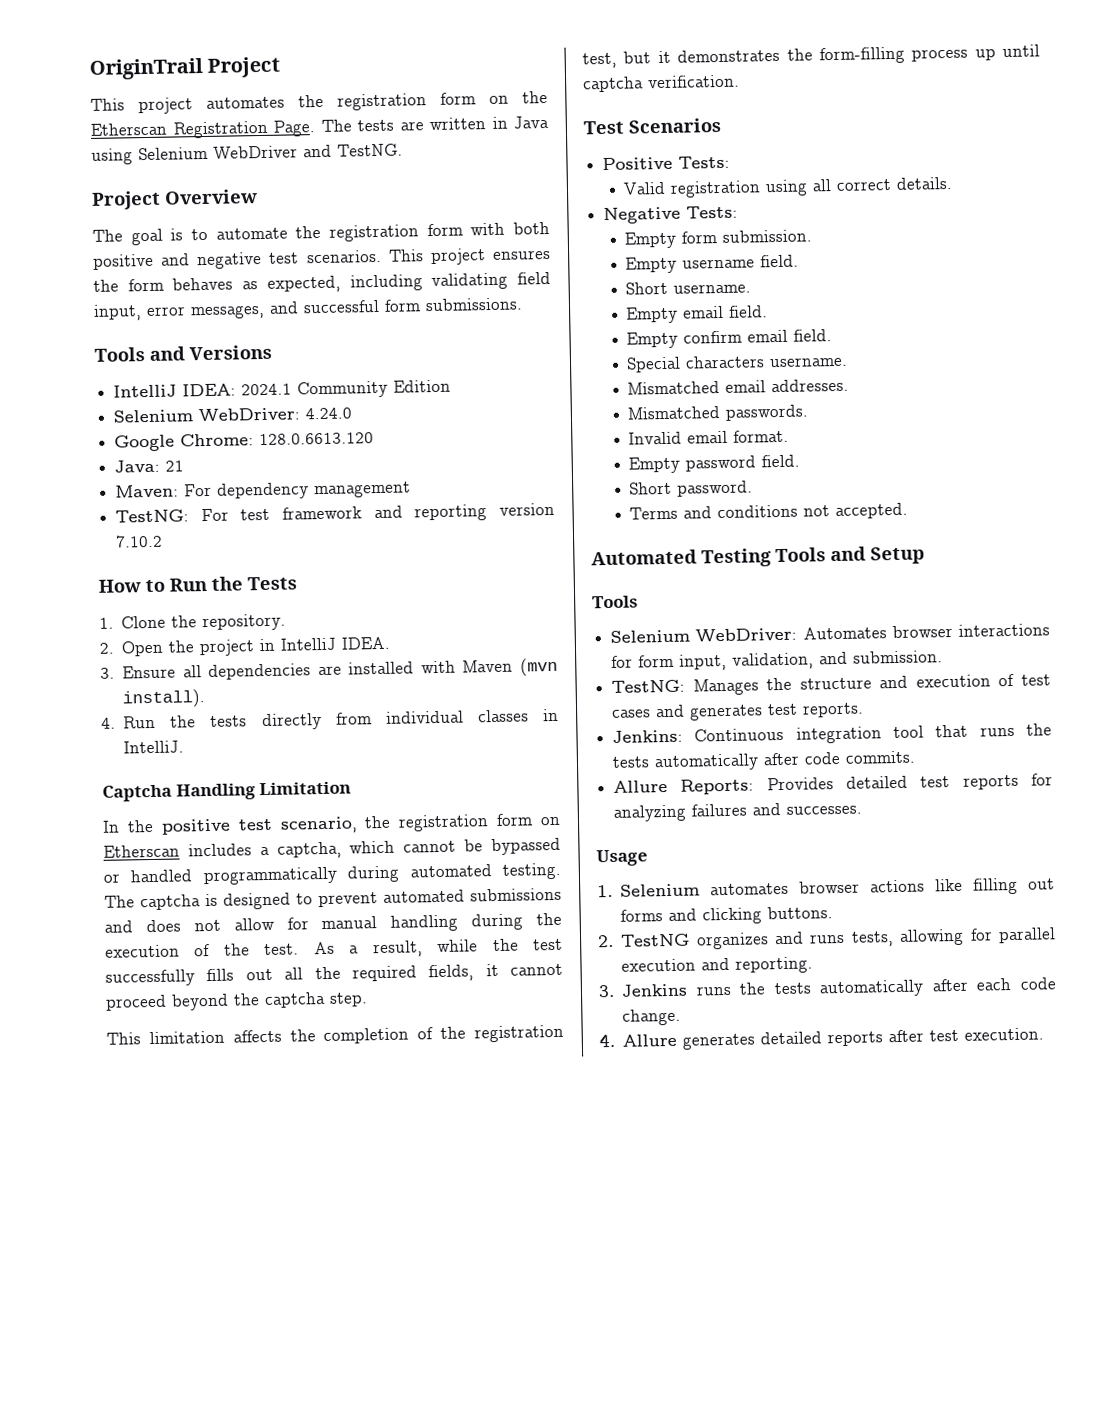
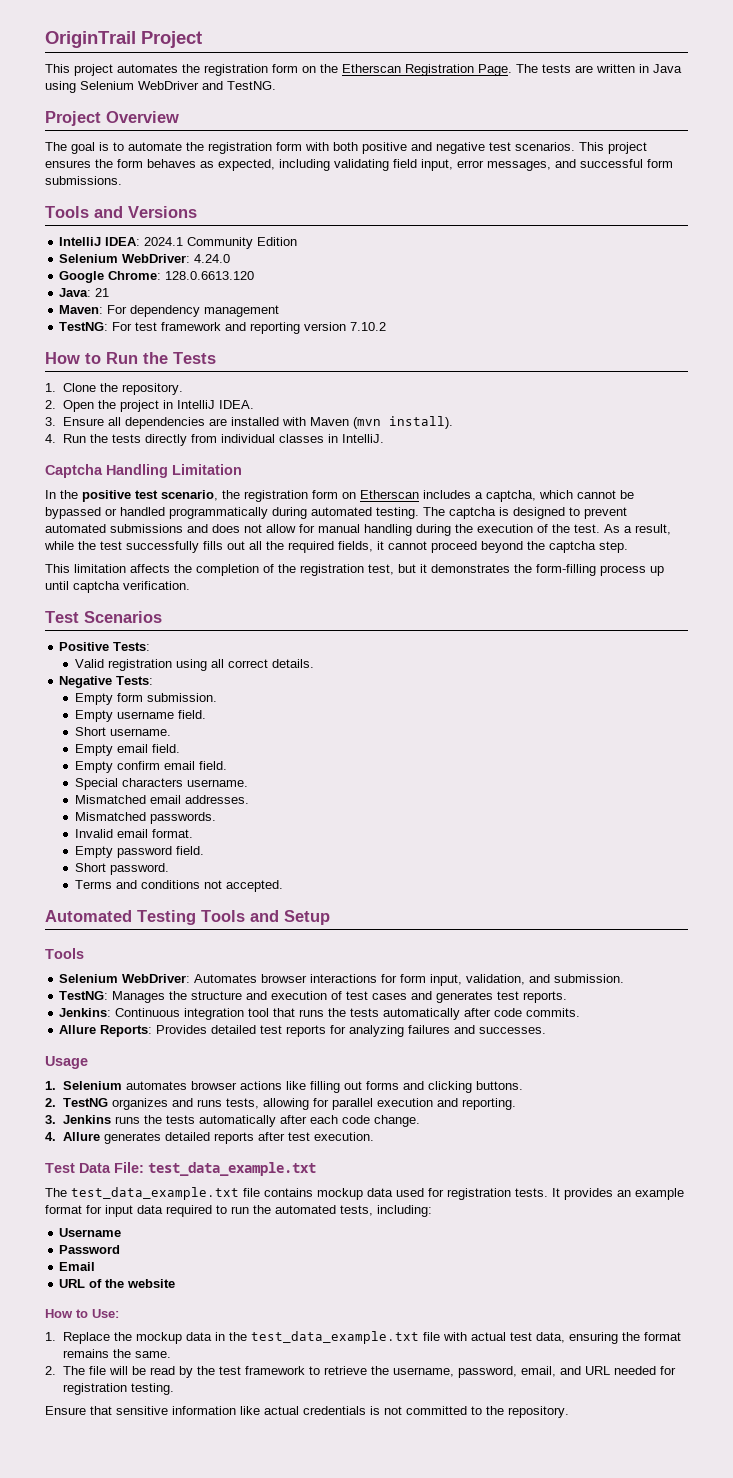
+ Test Data File: test_data_example.txt
+ The test_data_example.txt file contains mockup data used for registration tests. It provides an example format for input data required to run the automated tests, including:
+ Username
+ Password
+ Email
+ URL of the website
+ How to Use:
+ 1. Replace the mockup data in the test_data_example.txt file with actual test data, ensuring the format remains the same.
+ 2. The file will be read by the test framework to retrieve the username, password, email, and URL needed for registration testing.
+ Ensure that sensitive information like actual credentials is not committed to the repository.

